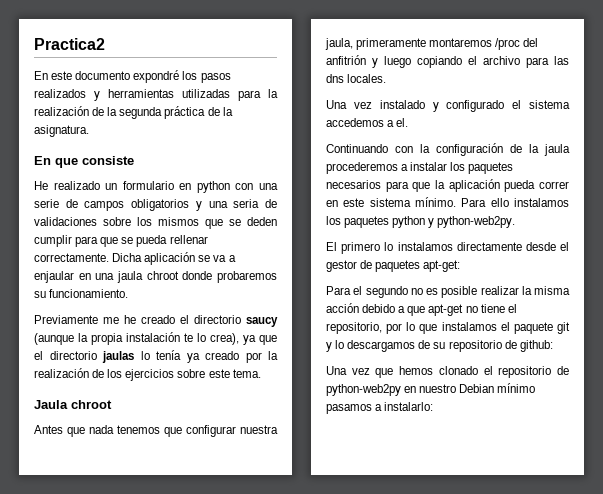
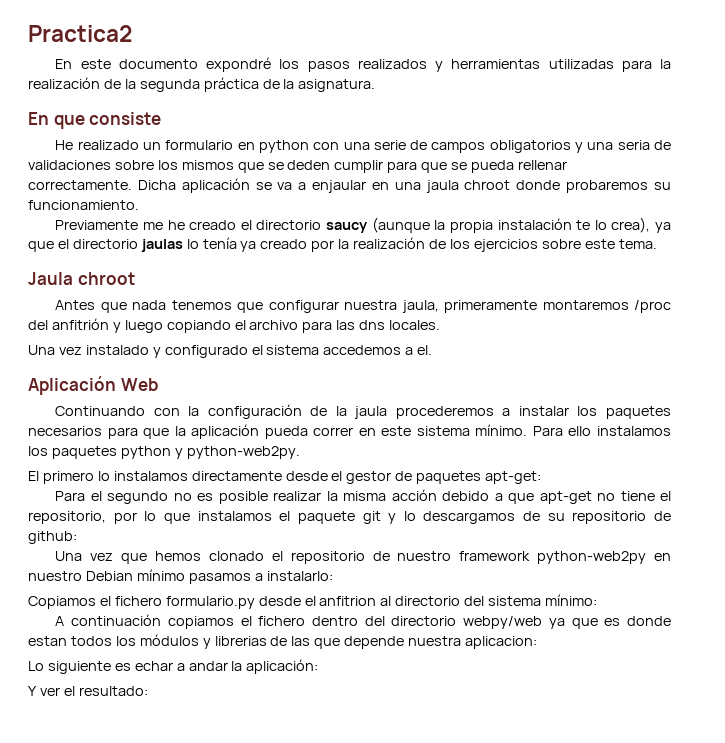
+ Aplicación Web
- Una vez que hemos clonado el repositorio de python-web2py en nuestro Debian mínimo pasamos a instalarlo:
+ Una vez que hemos clonado el repositorio de nuestro framework python-web2py en nuestro Debian mínimo pasamos a instalarlo:
+ Copiamos el fichero formulario.py desde el anfitrion al directorio del sistema mínimo:
+ A continuación copiamos el fichero dentro del directorio webpy/web ya que es donde estan todos los módulos y librerias de las que depende nuestra aplicacion:
+ Lo siguiente es echar a andar la aplicación:
+ Y ver el resultado:

